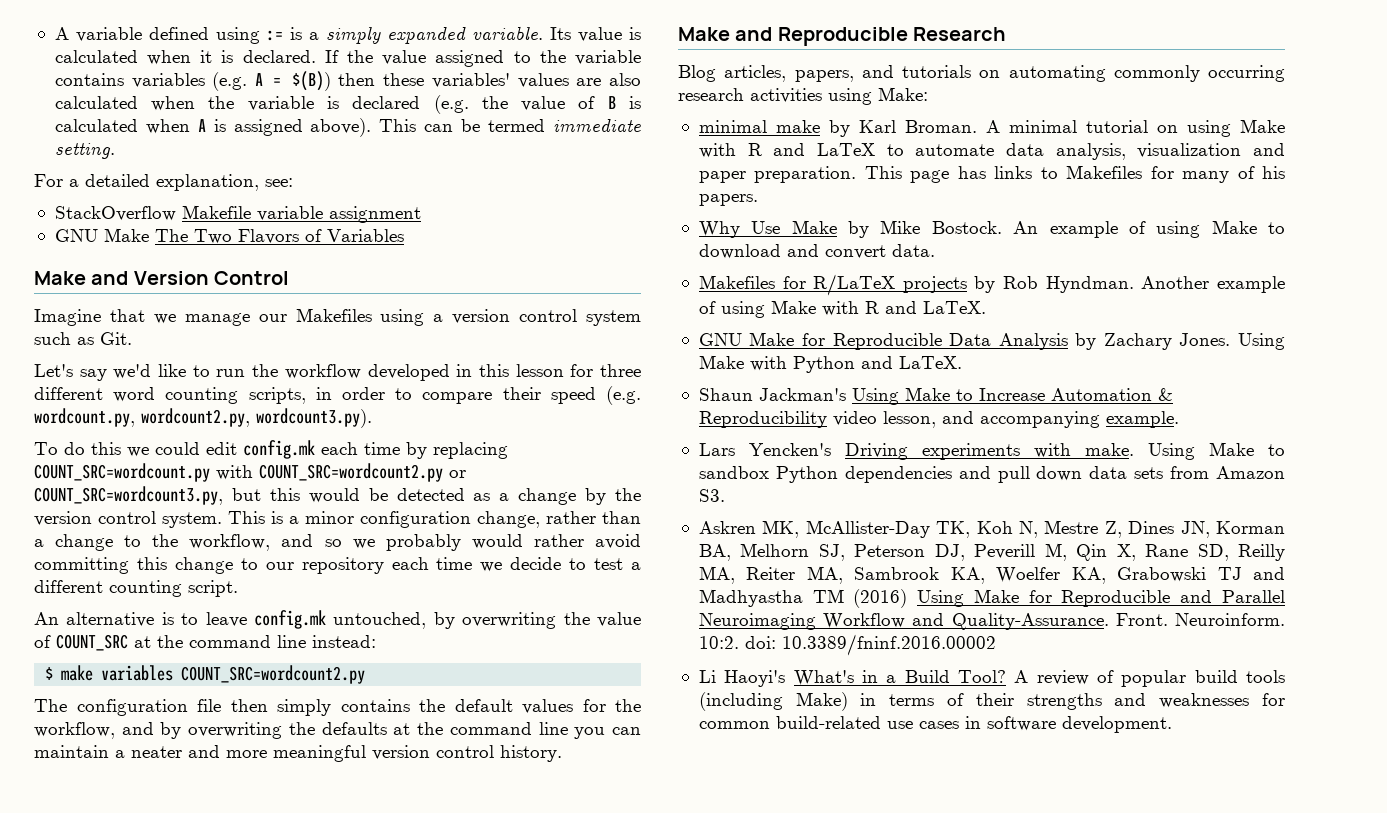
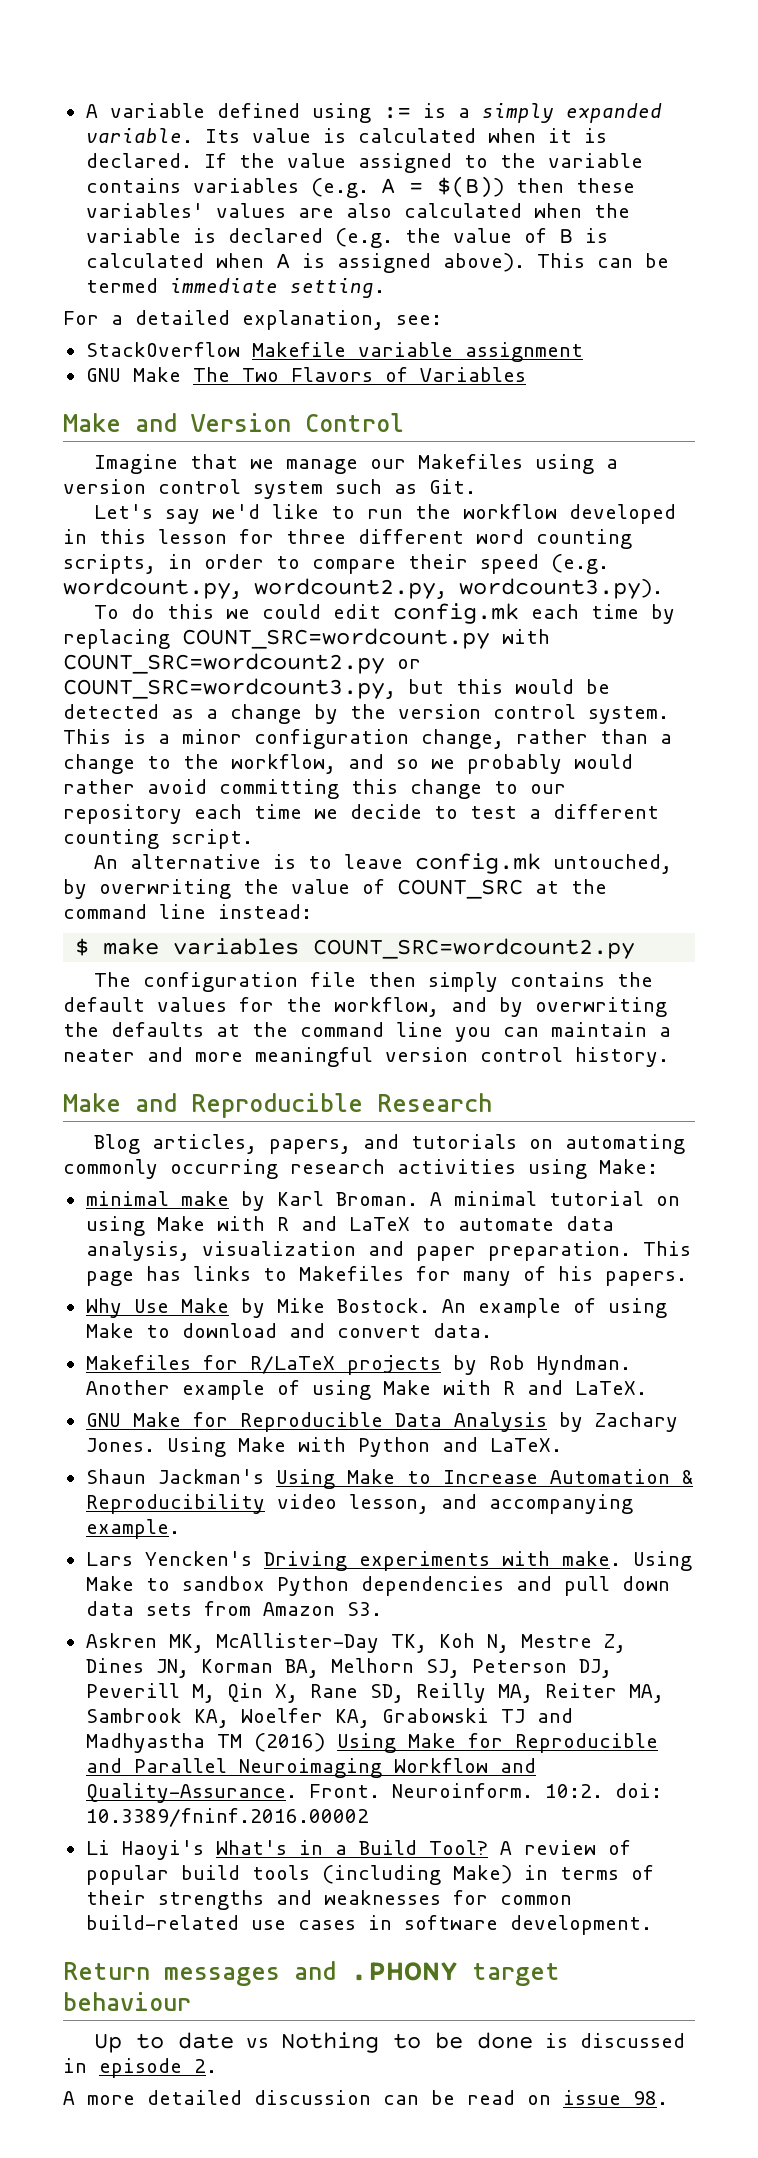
+ Return messages and .PHONY target behaviour
+ Up to date vs Nothing to be done is discussed in episode 2.
+ A more detailed discussion can be read on issue 98.

